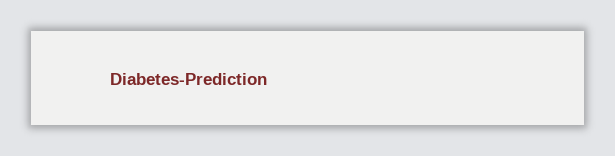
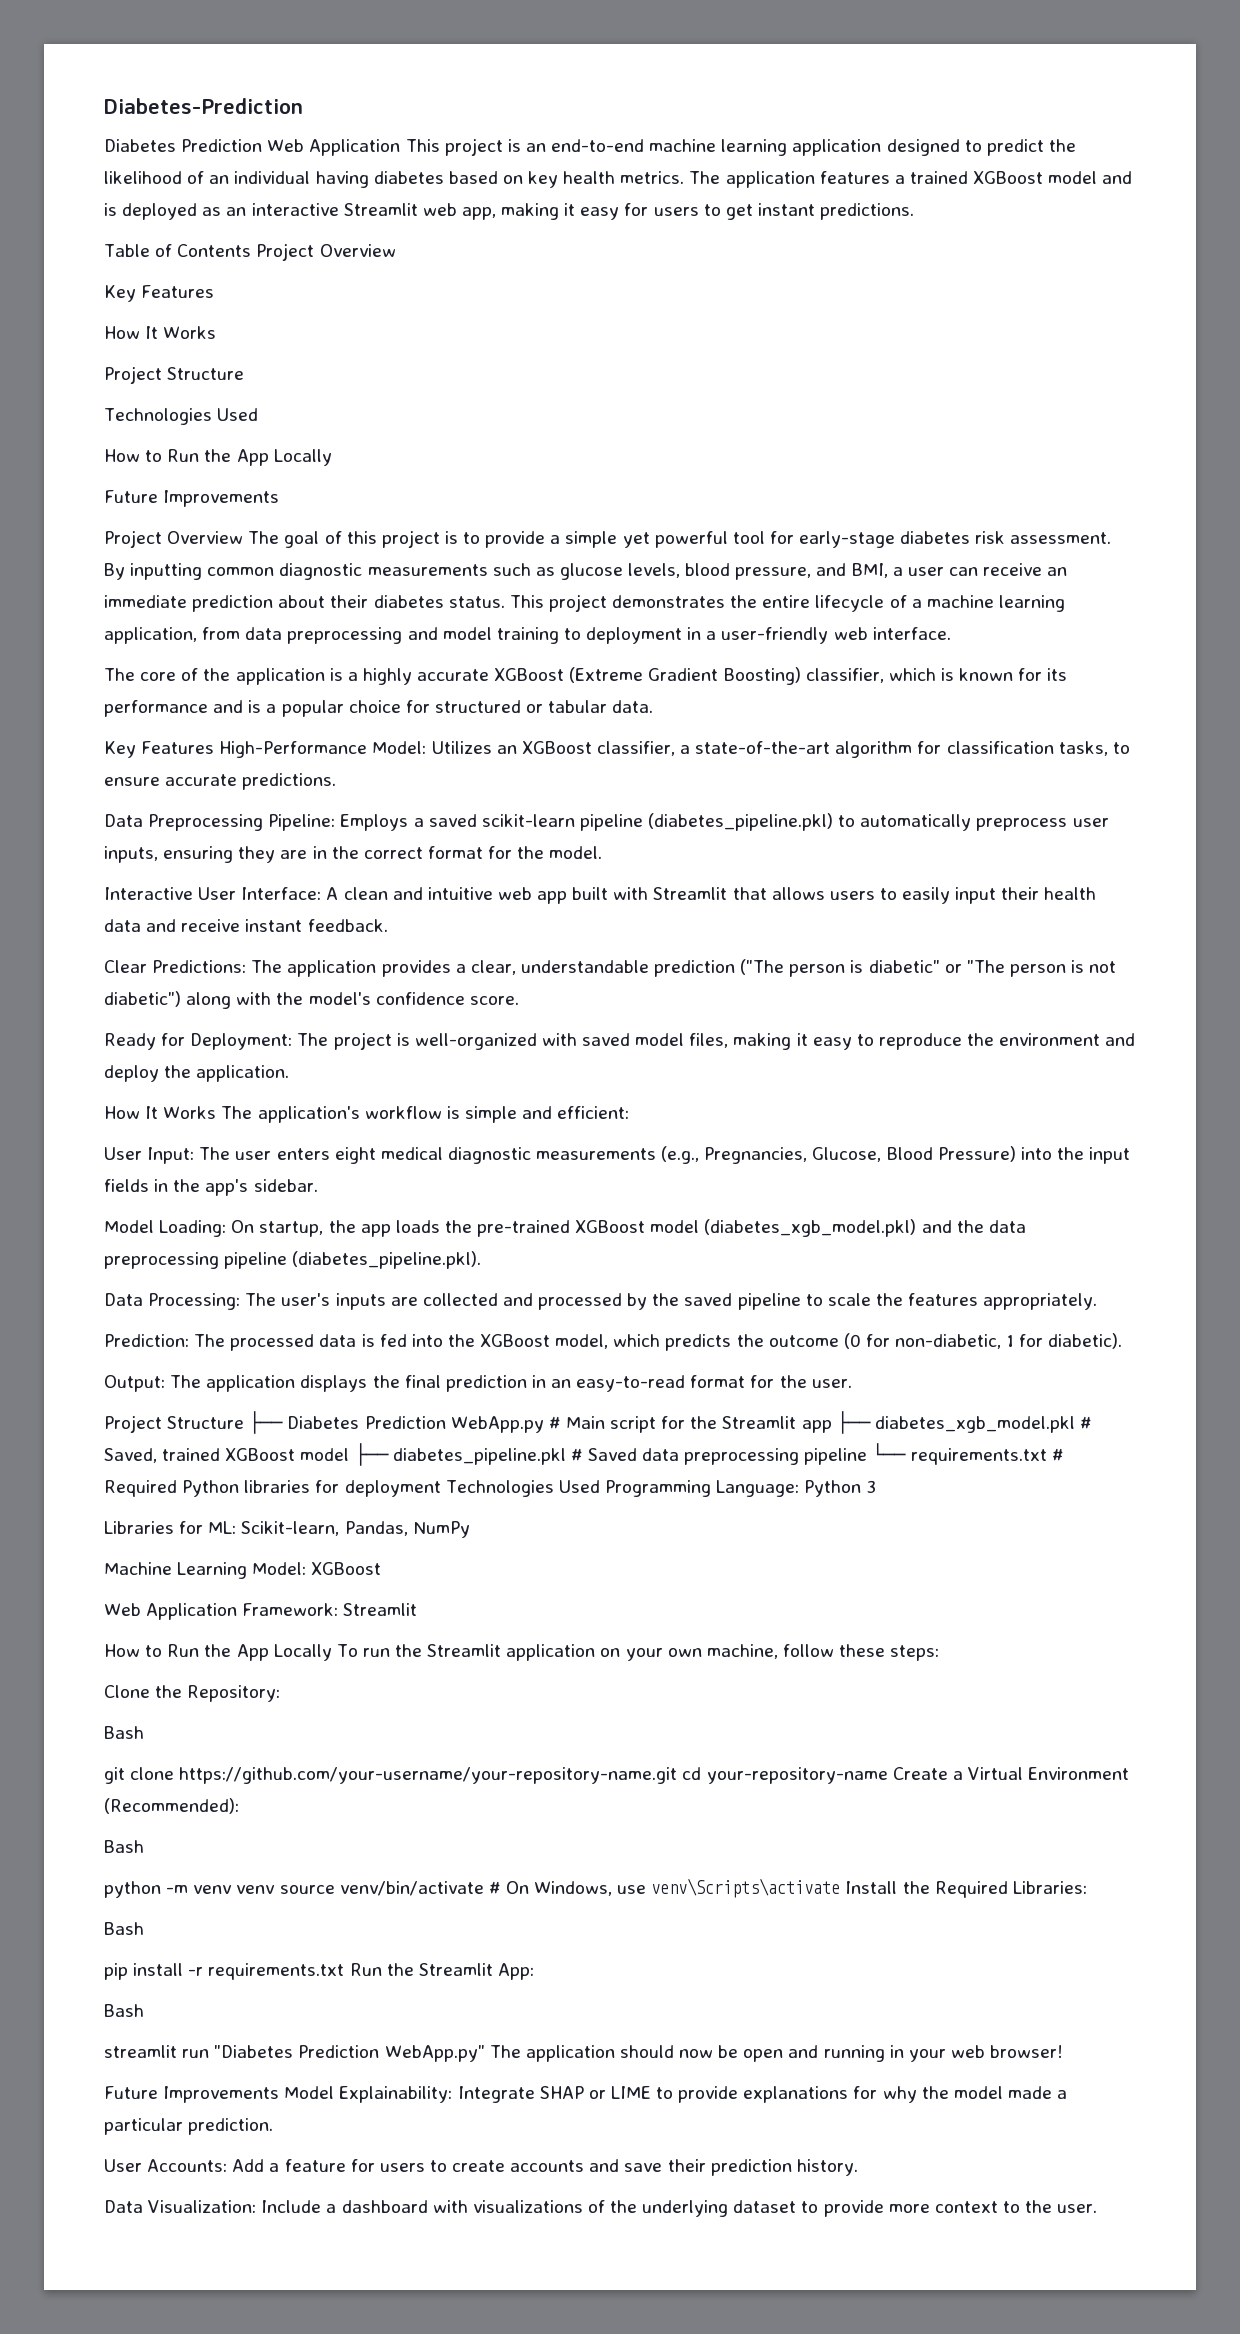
+ Diabetes Prediction Web Application This project is an end-to-end machine learning application designed to predict the likelihood of an individual having diabetes based on key health metrics. The application features a trained XGBoost model and is deployed as an interactive Streamlit web app, making it easy for users to get instant predictions.
+ Table of Contents Project Overview
+ Key Features
+ How It Works
+ Project Structure
+ Technologies Used
+ How to Run the App Locally
+ Future Improvements
+ Project Overview The goal of this project is to provide a simple yet powerful tool for early-stage diabetes risk assessment. By inputting common diagnostic measurements such as glucose levels, blood pressure, and BMI, a user can receive an immediate prediction about their diabetes status. This project demonstrates the entire lifecycle of a machine learning application, from data preprocessing and model training to deployment in a user-friendly web interface.
+ The core of the application is a highly accurate XGBoost (Extreme Gradient Boosting) classifier, which is known for its performance and is a popular choice for structured or tabular data.
+ Key Features High-Performance Model: Utilizes an XGBoost classifier, a state-of-the-art algorithm for classification tasks, to ensure accurate predictions.
+ Data Preprocessing Pipeline: Employs a saved scikit-learn pipeline (diabetes_pipeline.pkl) to automatically preprocess user inputs, ensuring they are in the correct format for the model.
+ Interactive User Interface: A clean and intuitive web app built with Streamlit that allows users to easily input their health data and receive instant feedback.
+ Clear Predictions: The application provides a clear, understandable prediction ("The person is diabetic" or "The person is not diabetic") along with the model's confidence score.
+ Ready for Deployment: The project is well-organized with saved model files, making it easy to reproduce the environment and deploy the application.
+ How It Works The application's workflow is simple and efficient:
+ User Input: The user enters eight medical diagnostic measurements (e.g., Pregnancies, Glucose, Blood Pressure) into the input fields in the app's sidebar.
+ Model Loading: On startup, the app loads the pre-trained XGBoost model (diabetes_xgb_model.pkl) and the data preprocessing pipeline (diabetes_pipeline.pkl).
+ Data Processing: The user's inputs are collected and processed by the saved pipeline to scale the features appropriately.
+ Prediction: The processed data is fed into the XGBoost model, which predicts the outcome (0 for non-diabetic, 1 for diabetic).
+ Output: The application displays the final prediction in an easy-to-read format for the user.
+ Project Structure ├── Diabetes Prediction WebApp.py # Main script for the Streamlit app ├── diabetes_xgb_model.pkl # Saved, trained XGBoost model ├── diabetes_pipeline.pkl # Saved data preprocessing pipeline └── requirements.txt # Required Python libraries for deployment Technologies Used Programming Language: Python 3
+ Libraries for ML: Scikit-learn, Pandas, NumPy
+ Machine Learning Model: XGBoost
+ Web Application Framework: Streamlit
+ How to Run the App Locally To run the Streamlit application on your own machine, follow these steps:
+ Clone the Repository:
+ Bash
+ git clone https://github.com/your-username/your-repository-name.git cd your-repository-name Create a Virtual Environment (Recommended):
+ Bash
+ python -m venv venv source venv/bin/activate # On Windows, use venv\Scripts\activate Install the Required Libraries:
+ Bash
+ pip install -r requirements.txt Run the Streamlit App:
+ Bash
+ streamlit run "Diabetes Prediction WebApp.py" The application should now be open and running in your web browser!
+ Future Improvements Model Explainability: Integrate SHAP or LIME to provide explanations for why the model made a particular prediction.
+ User Accounts: Add a feature for users to create accounts and save their prediction history.
+ Data Visualization: Include a dashboard with visualizations of the underlying dataset to provide more context to the user.

